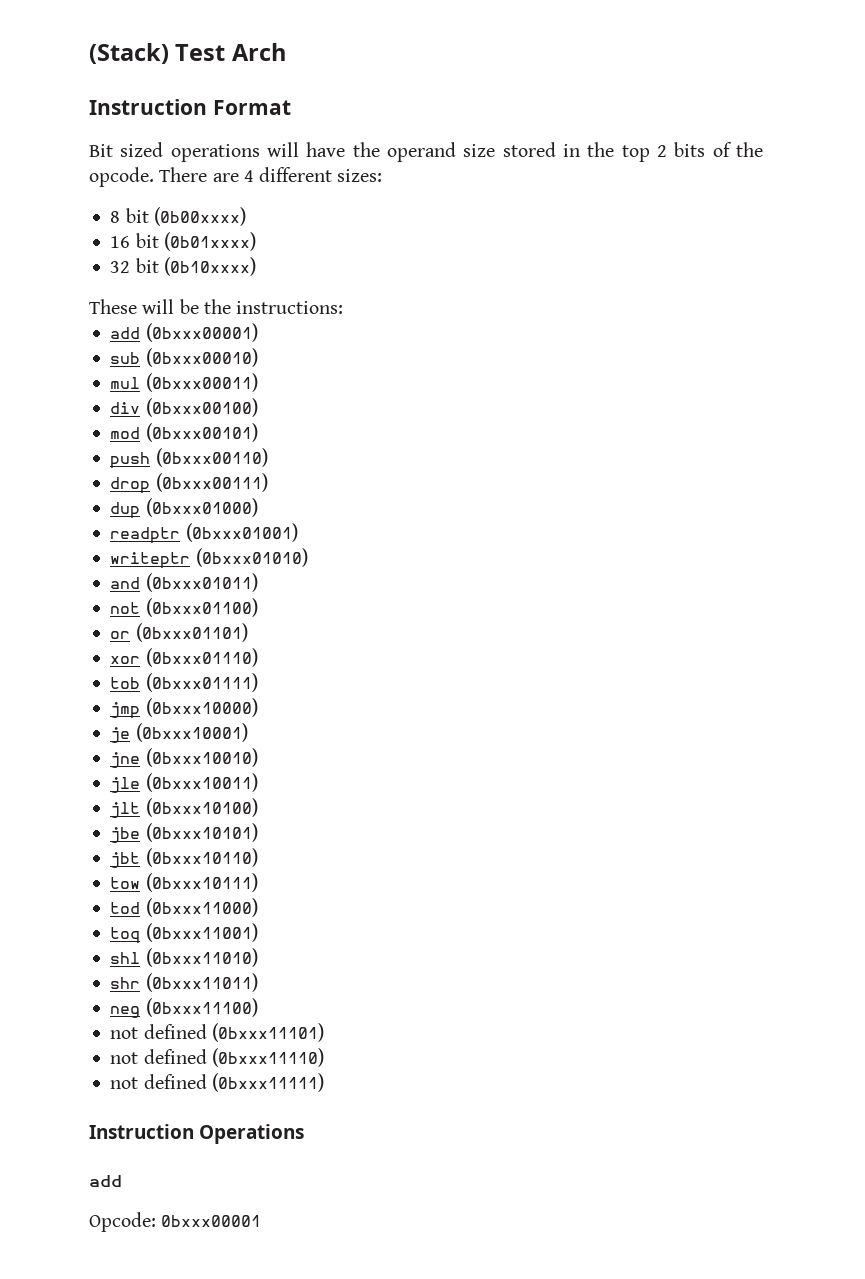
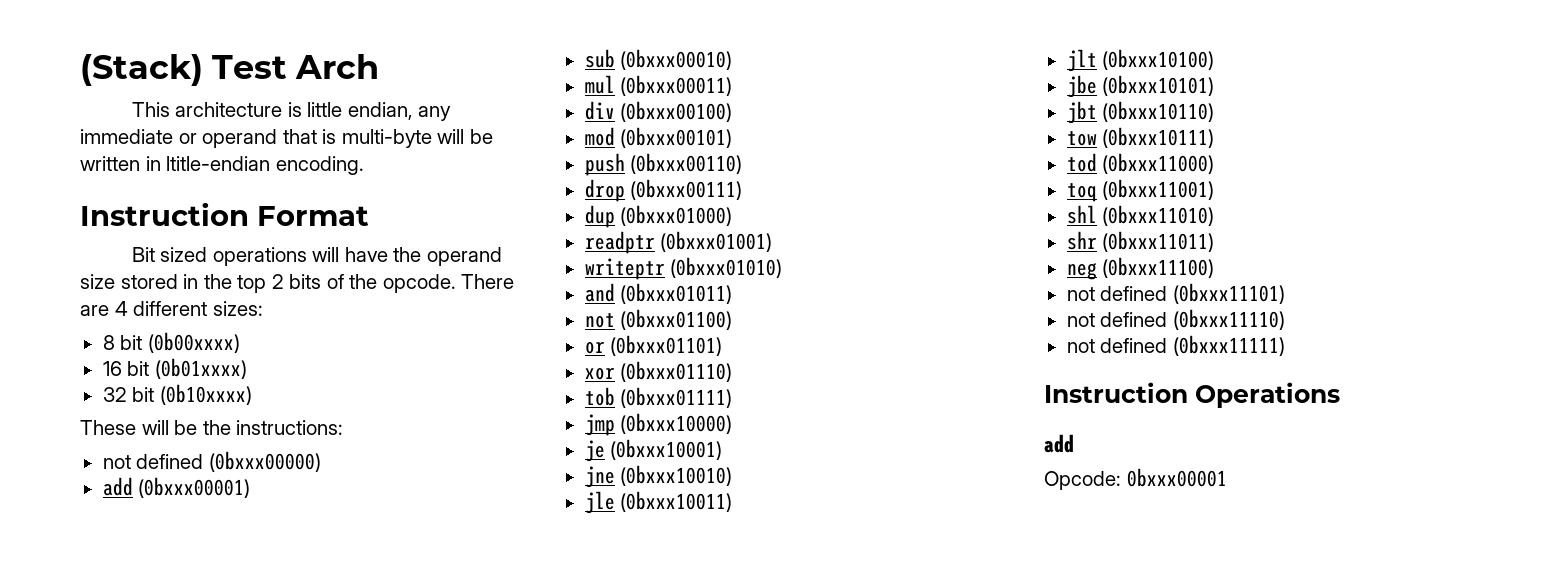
+ This architecture is little endian, any immediate or operand that is multi-byte will be written in ltitle-endian encoding.
+ not defined (0bxxx00000)

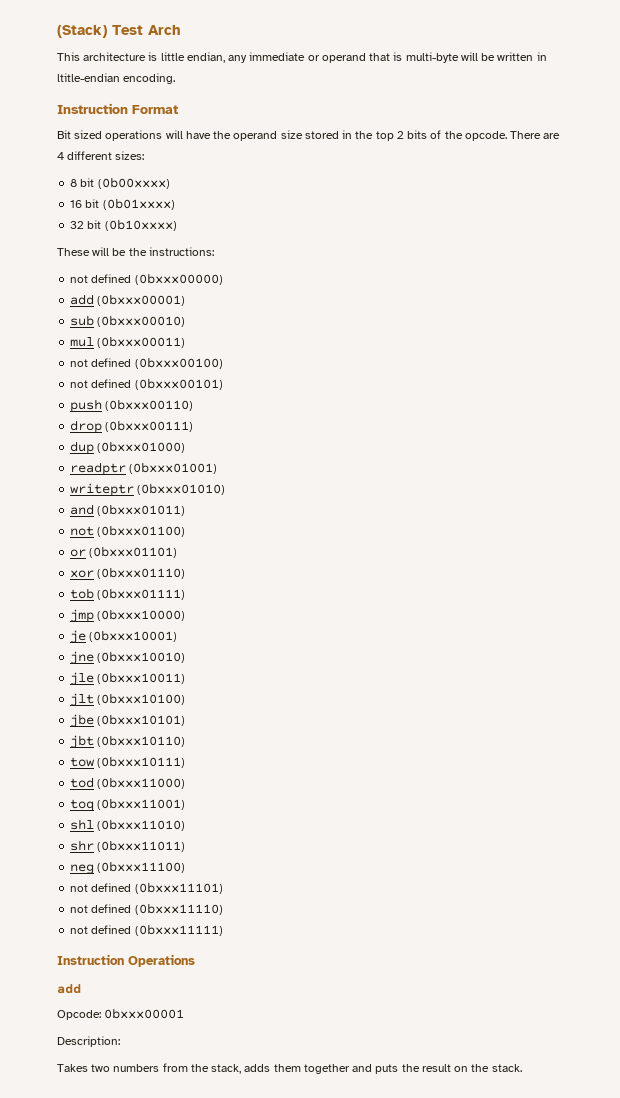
- div (0bxxx00100)
+ not defined (0bxxx00100)
- mod (0bxxx00101)
+ not defined (0bxxx00101)
+ Description:
+ Takes two numbers from the stack, adds them together and puts the result on the stack.

